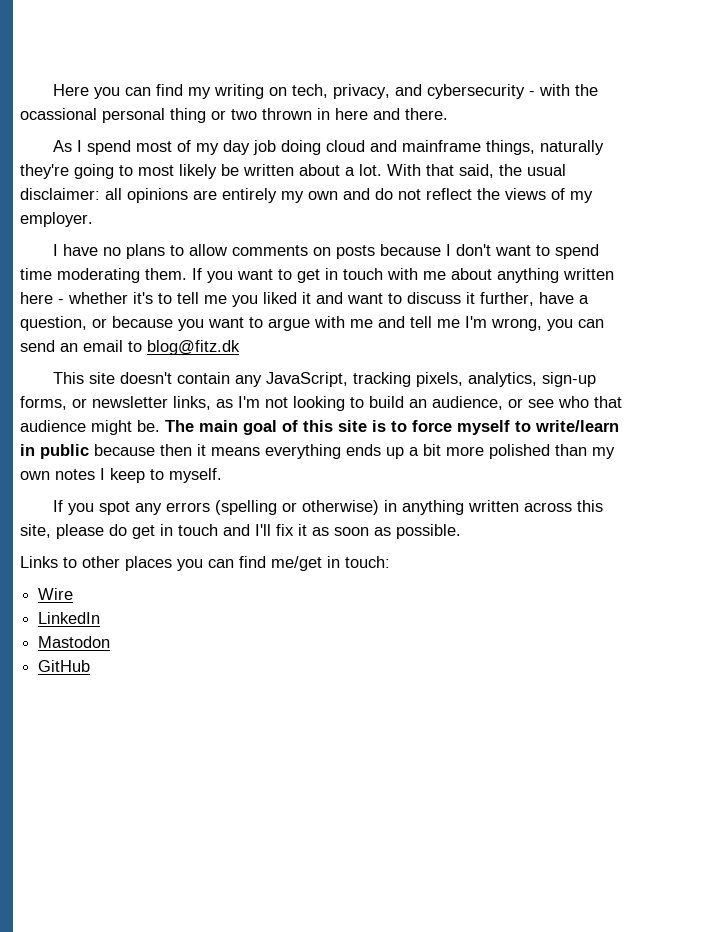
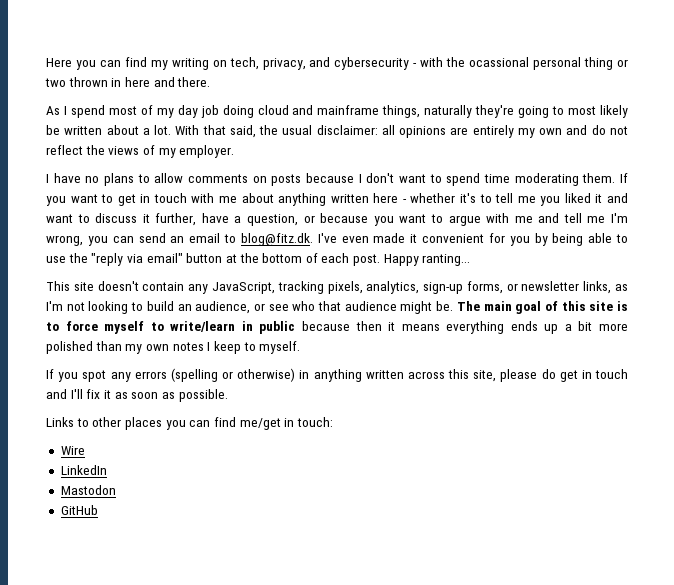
- If you want to get in touch with me about anything written here - whether it's to tell me you liked it and want to discuss it further, have a question, or because you want to argue with me and tell me I'm wrong, you can send an email to blog@fitz.dk
+ If you want to get in touch with me about anything written here - whether it's to tell me you liked it and want to discuss it further, have a question, or because you want to argue with me and tell me I'm wrong, you can send an email to blog@fitz.dk. I've even made it convenient for you by being able to use the "reply via email" button at the bottom of each post. Happy ranting...

